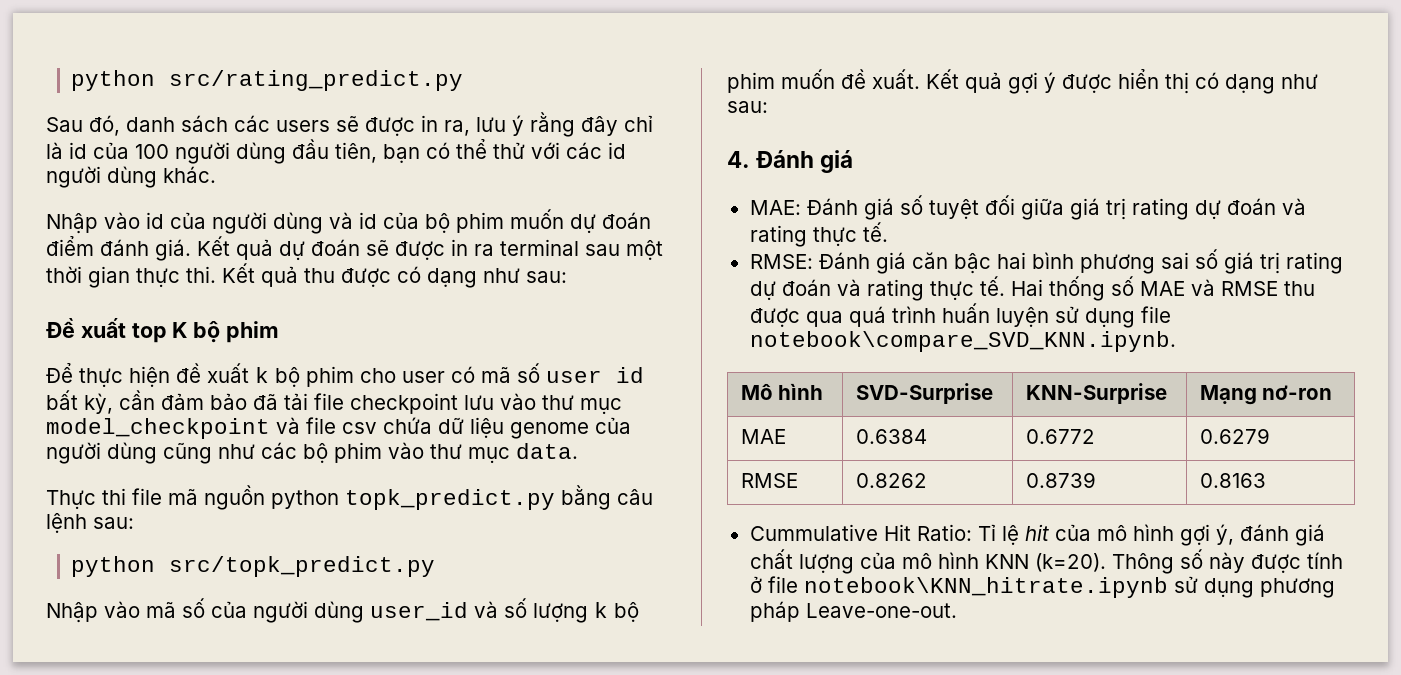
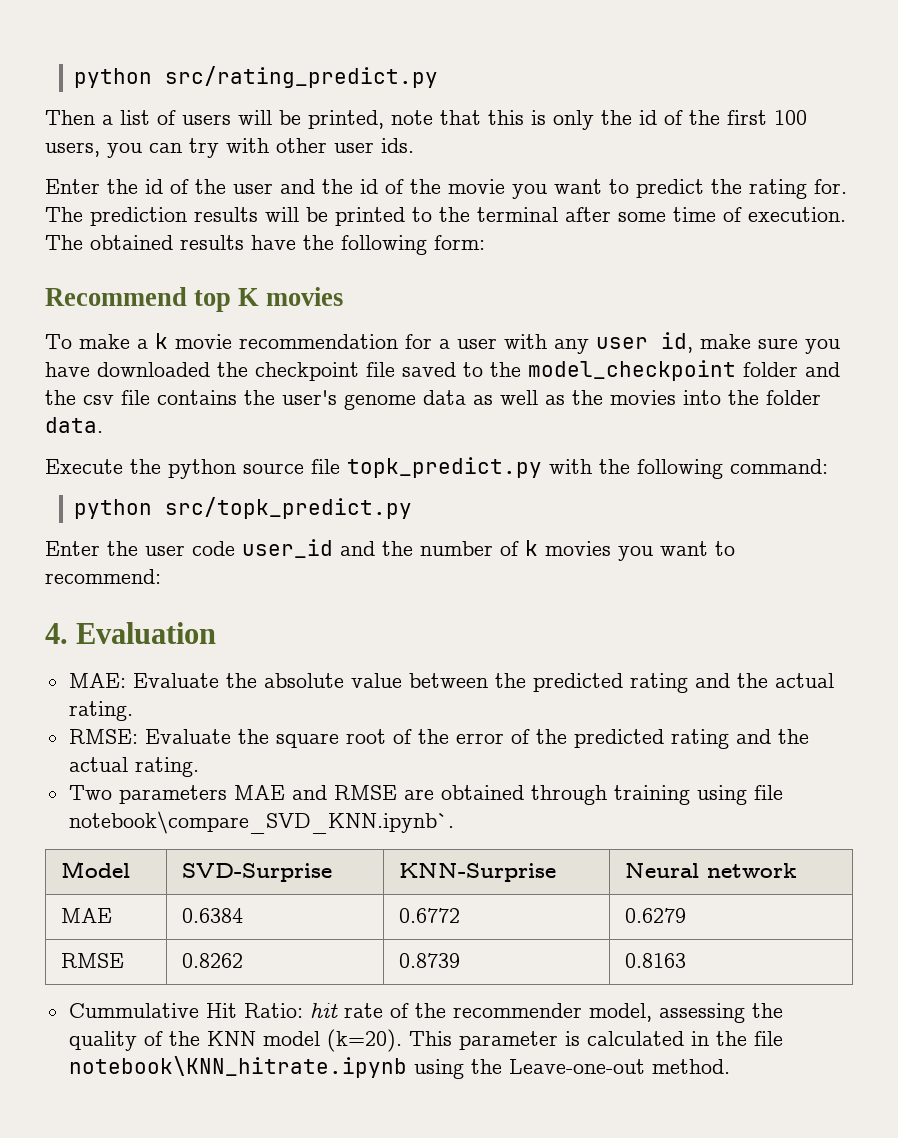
- Sau đó, danh sách các users sẽ được in ra, lưu ý rằng đây chỉ là id của 100 người dùng đầu tiên, bạn có thể thử với các id người dùng khác.
- Nhập vào id của người dùng và id của bộ phim muốn dự đoán điểm đánh giá. Kết quả dự đoán sẽ được in ra terminal sau một thời gian thực thi. Kết quả thu được có dạng như sau:
- Đề xuất top K bộ phim
- Để thực hiện đề xuất k bộ phim cho user có mã số user id bất kỳ, cần đảm bảo đã tải file checkpoint lưu vào thư mục model_checkpoint và file csv chứa dữ liệu genome của người dùng cũng như các bộ phim vào thư mục data.
- Thực thi file mã nguồn python topk_predict.py bằng câu lệnh sau:
+ Then a list of users will be printed, note that this is only the id of the first 100 users, you can try with other user ids.
+ Enter the id of the user and the id of the movie you want to predict the rating for. The prediction results will be printed to the terminal after some time of execution. The obtained results have the following form:
+ Recommend top K movies
+ To make a k movie recommendation for a user with any user id, make sure you have downloaded the checkpoint file saved to the model_checkpoint folder and the csv file contains the user's genome data as well as the movies into the folder data.
+ Execute the python source file topk_predict.py with the following command:
  python src/topk_predict.py
- Nhập vào mã số của người dùng user_id và số lượng k bộ phim muốn đề xuất. Kết quả gợi ý được hiển thị có dạng như sau:
+ Enter the user code user_id and the number of k movies you want to recommend:
- 4. Đánh giá
+ 4. Evaluation
- MAE: Đánh giá số tuyệt đối giữa giá trị rating dự đoán và rating thực tế.
- RMSE: Đánh giá căn bậc hai bình phương sai số giá trị rating dự đoán và rating thực tế. Hai thống số MAE và RMSE thu được qua quá trình huấn luyện sử dụng file notebook\compare_SVD_KNN.ipynb.
- Mô hình | SVD-Surprise | KNN-Surprise | Mạng nơ-ron
+ MAE: Evaluate the absolute value between the predicted rating and the actual rating.
+ RMSE: Evaluate the square root of the error of the predicted rating and the actual rating.
+ Two parameters MAE and RMSE are obtained through training using file notebook\compare_SVD_KNN.ipynb`.
+ Model | SVD-Surprise | KNN-Surprise | Neural network
- Cummulative Hit Ratio: Tỉ lệ hit của mô hình gợi ý, đánh giá chất lượng của mô hình KNN (k=20). Thông số này được tính ở file notebook\KNN_hitrate.ipynb sử dụng phương pháp Leave-one-out.
+ Cummulative Hit Ratio: hit rate of the recommender model, assessing the quality of the KNN model (k=20). This parameter is calculated in the file notebook\KNN_hitrate.ipynb using the Leave-one-out method.

